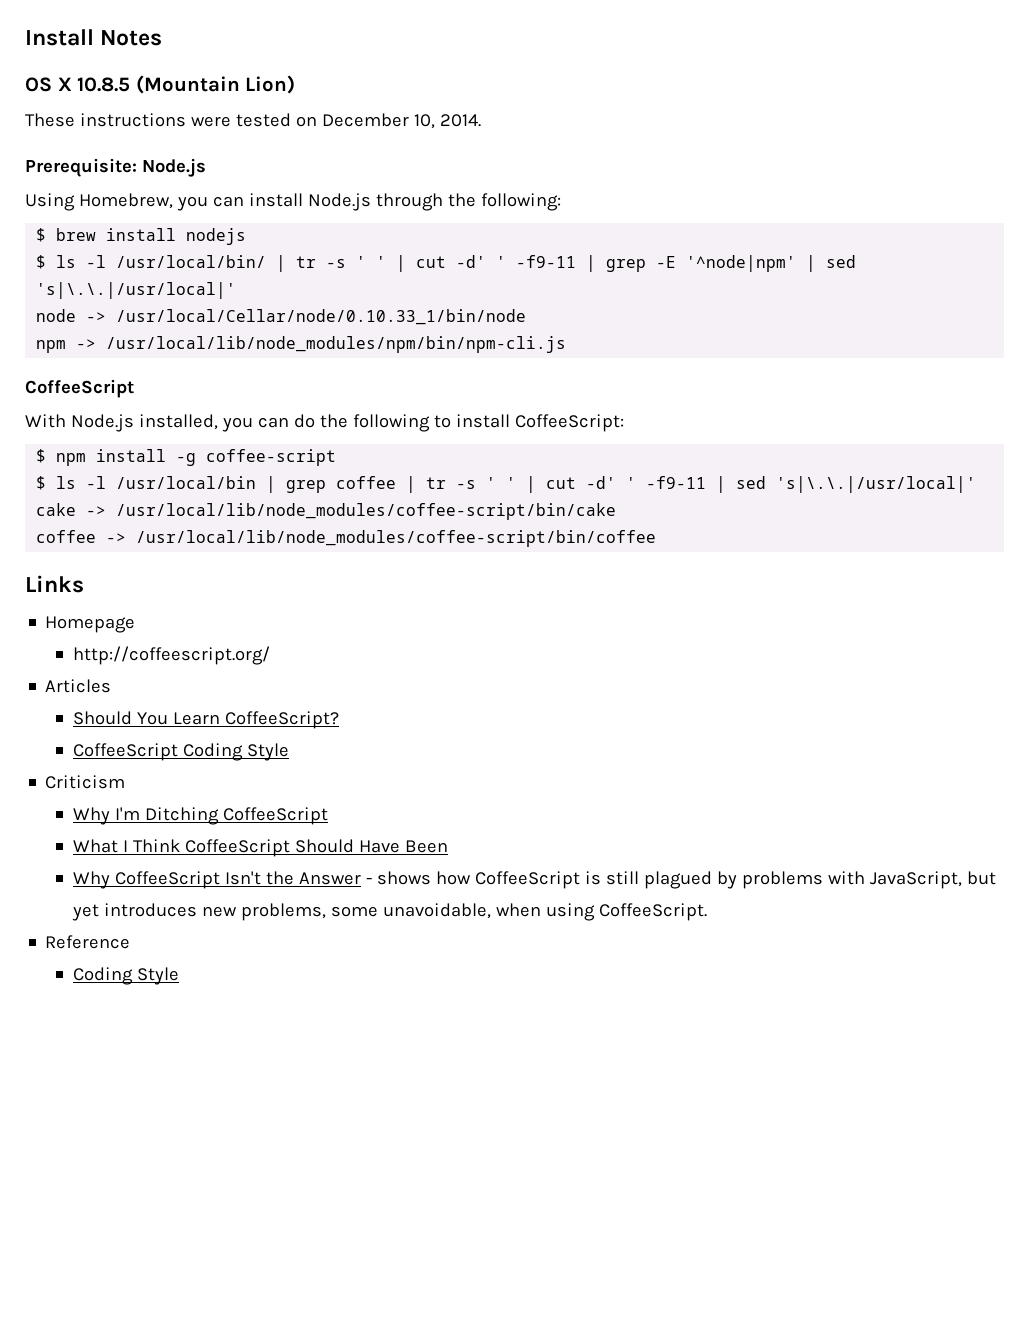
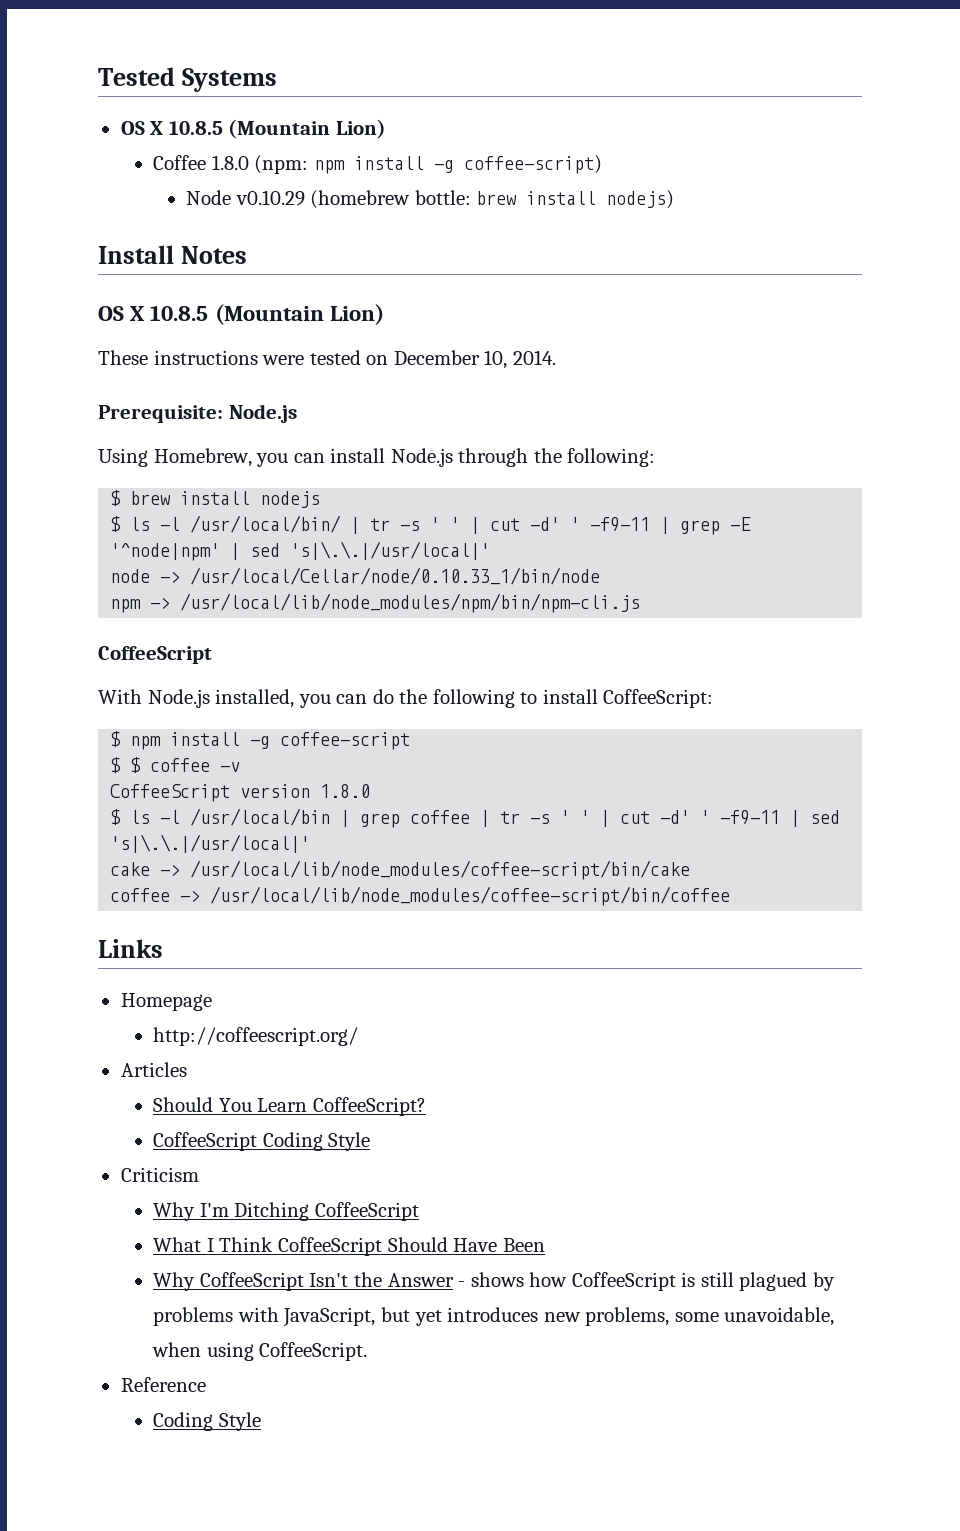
+ Tested Systems
+ OS X 10.8.5 (Mountain Lion)
+ Coffee 1.8.0 (npm: npm install -g coffee-script)
+ Node v0.10.29 (homebrew bottle: brew install nodejs)
+ $ $ coffee -v
+ CoffeeScript version 1.8.0

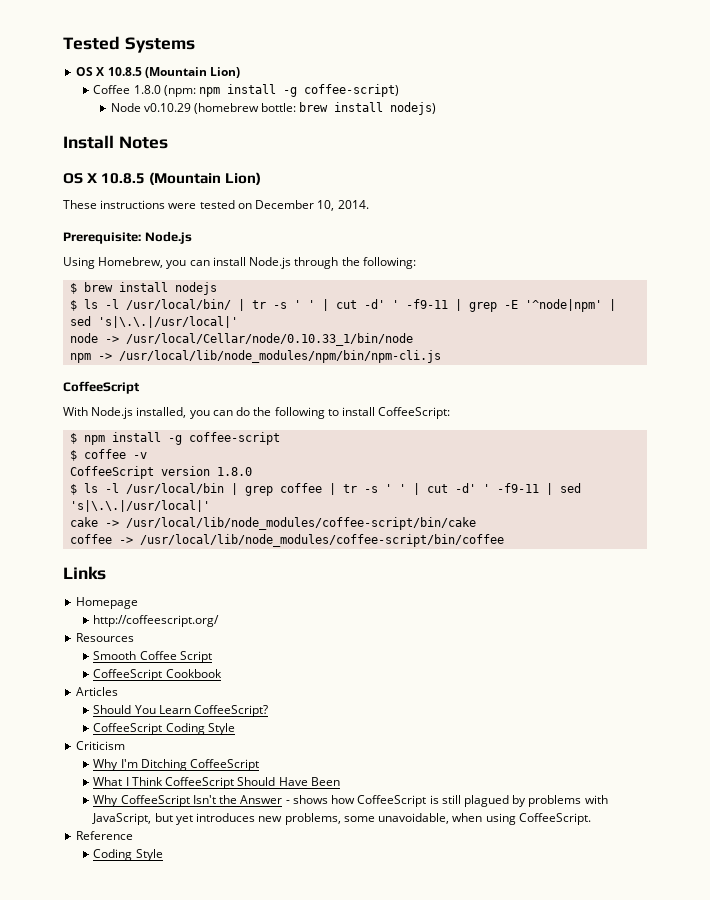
- $ $ coffee -v
+ $ coffee -v
+ Resources
+ Smooth Coffee Script
+ CoffeeScript Cookbook

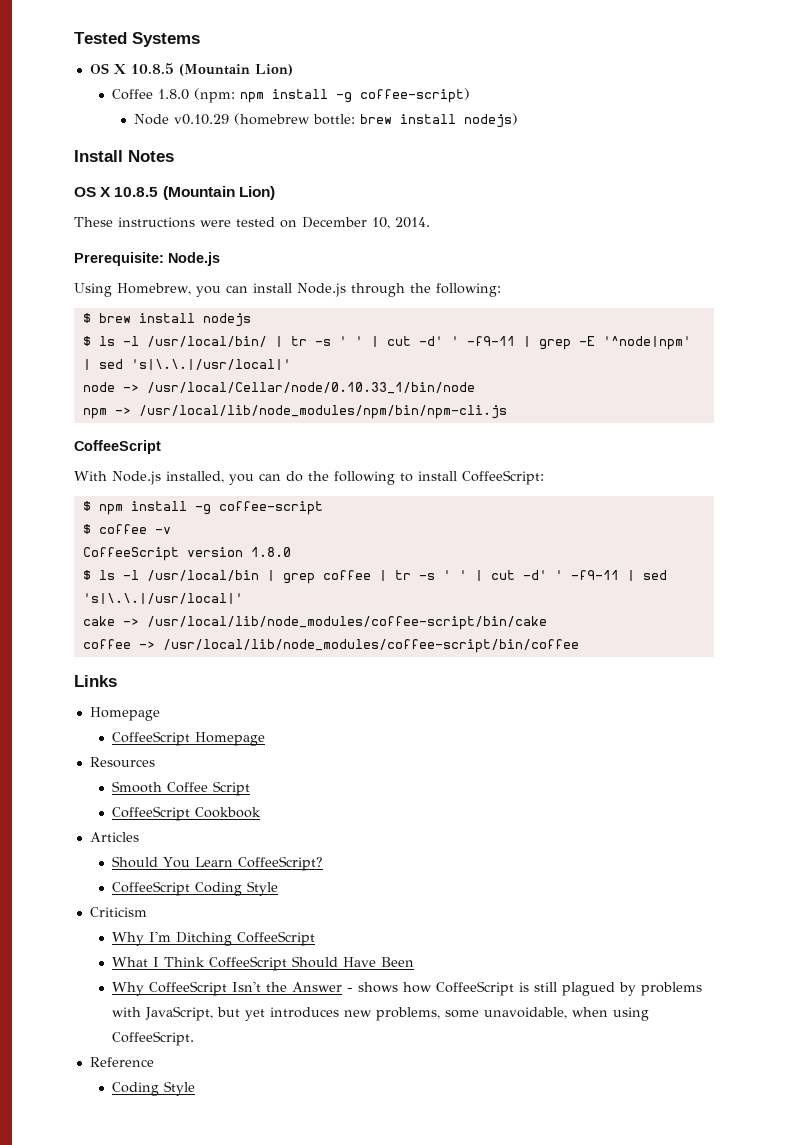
- http://coffeescript.org/
+ CoffeeScript Homepage

